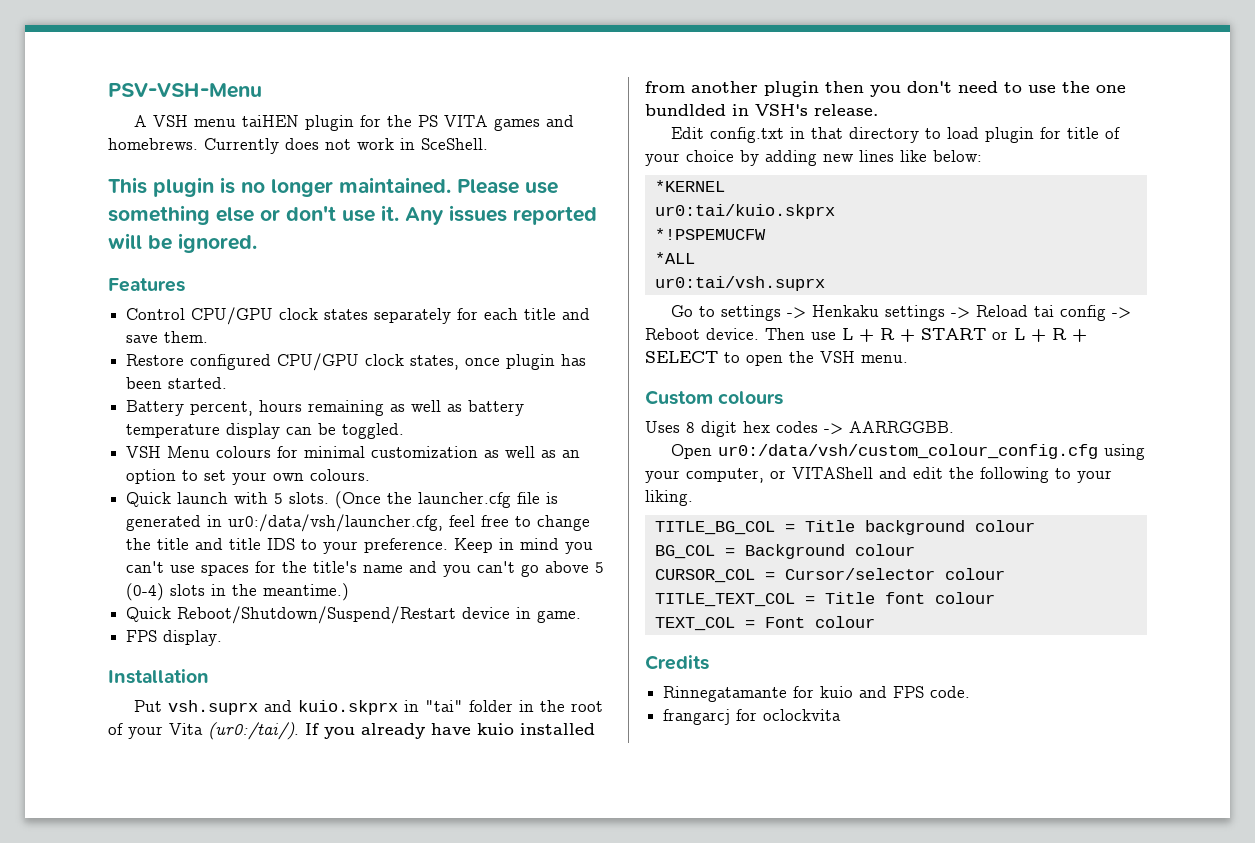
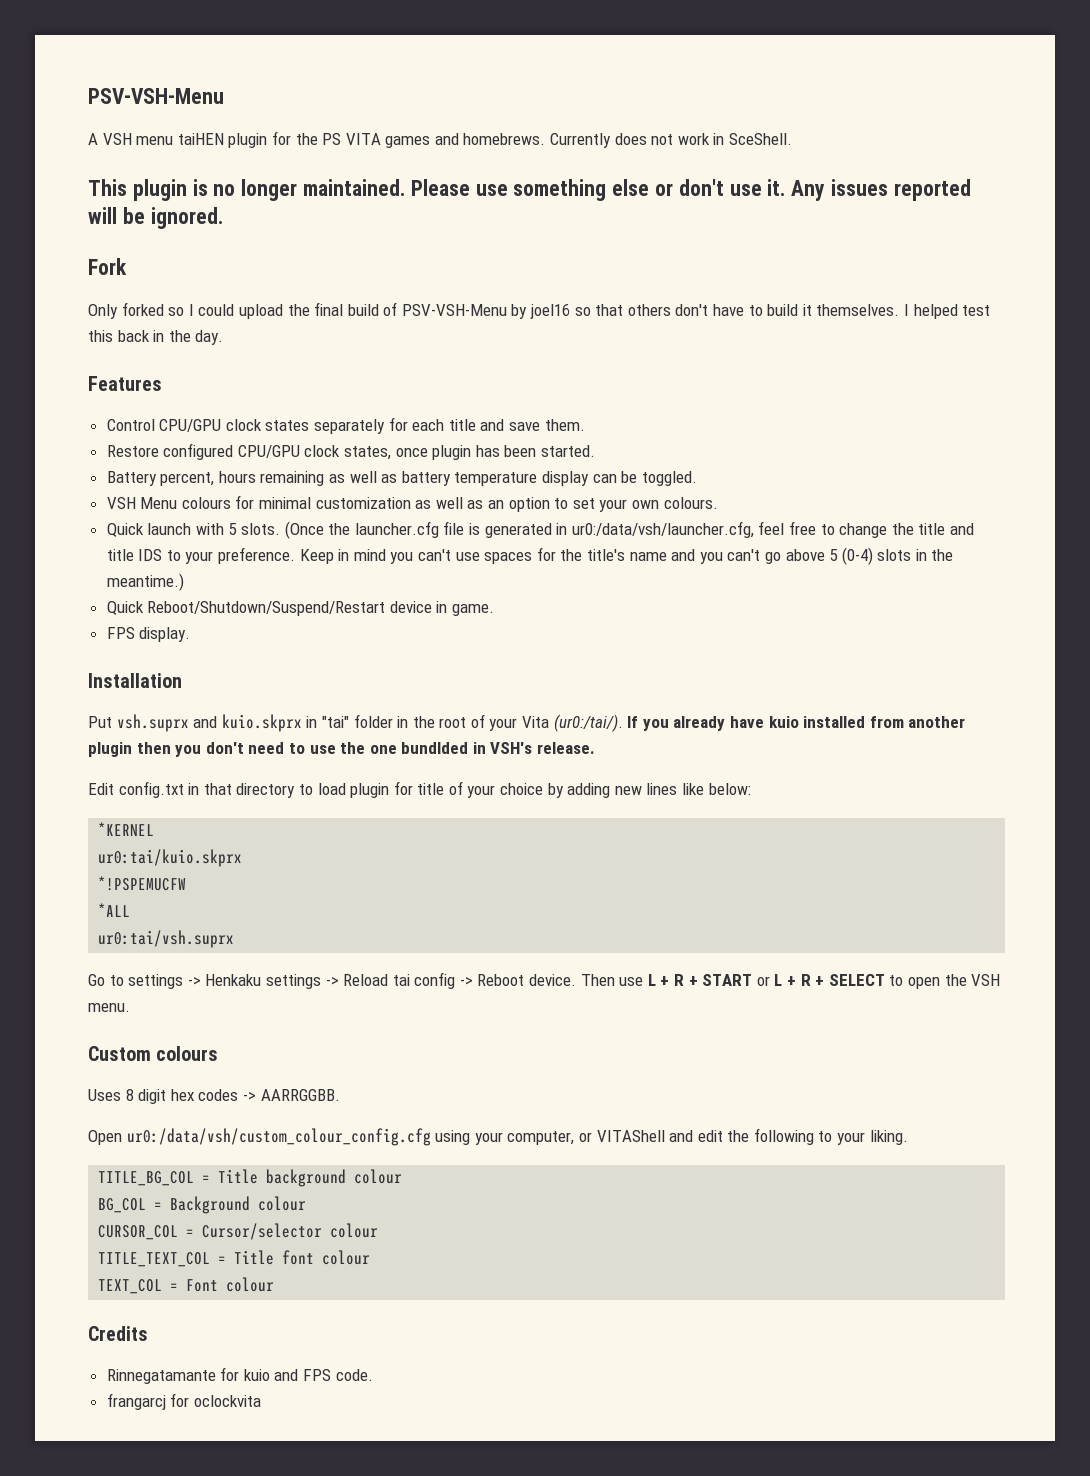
+ Fork
+ Only forked so I could upload the final build of PSV-VSH-Menu by joel16 so that others don't have to build it themselves. I helped test this back in the day.

